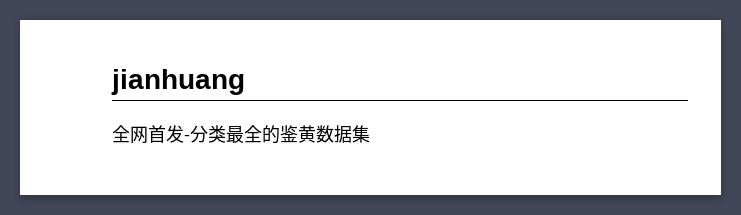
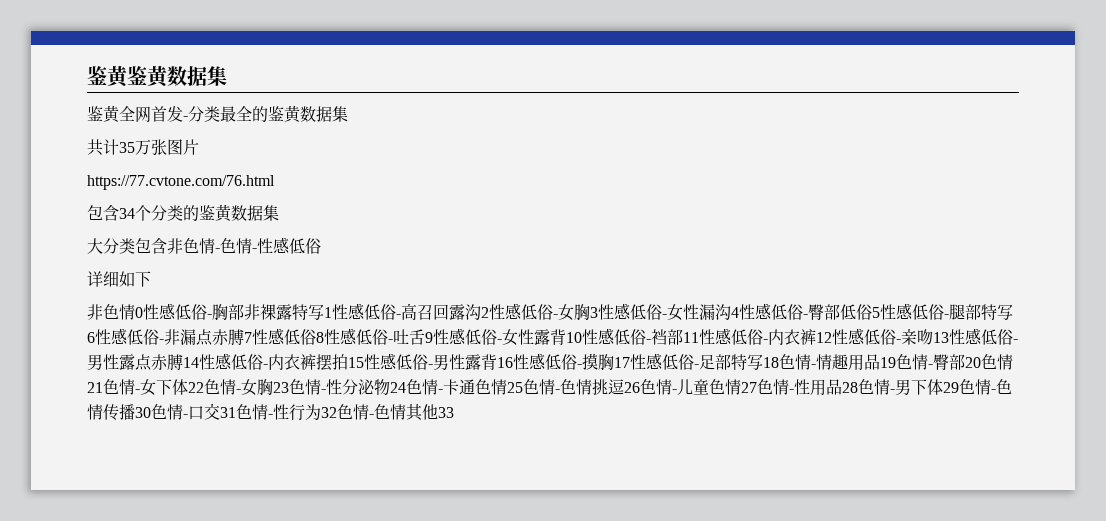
- jianhuang
- 全网首发-分类最全的鉴黄数据集
+ 鉴黄鉴黄数据集
+ 鉴黄全网首发-分类最全的鉴黄数据集
+ 共计35万张图片
+ https://77.cvtone.com/76.html
+ 包含34个分类的鉴黄数据集
+ 大分类包含非色情-色情-性感低俗
+ 详细如下
+ 非色情0性感低俗-胸部非裸露特写1性感低俗-高召回露沟2性感低俗-女胸3性感低俗-女性漏沟4性感低俗-臀部低俗5性感低俗-腿部特写6性感低俗-非漏点赤膊7性感低俗8性感低俗-吐舌9性感低俗-女性露背10性感低俗-裆部11性感低俗-内衣裤12性感低俗-亲吻13性感低俗-男性露点赤膊14性感低俗-内衣裤摆拍15性感低俗-男性露背16性感低俗-摸胸17性感低俗-足部特写18色情-情趣用品19色情-臀部20色情21色情-女下体22色情-女胸23色情-性分泌物24色情-卡通色情25色情-色情挑逗26色情-儿童色情27色情-性用品28色情-男下体29色情-色情传播30色情-口交31色情-性行为32色情-色情其他33

